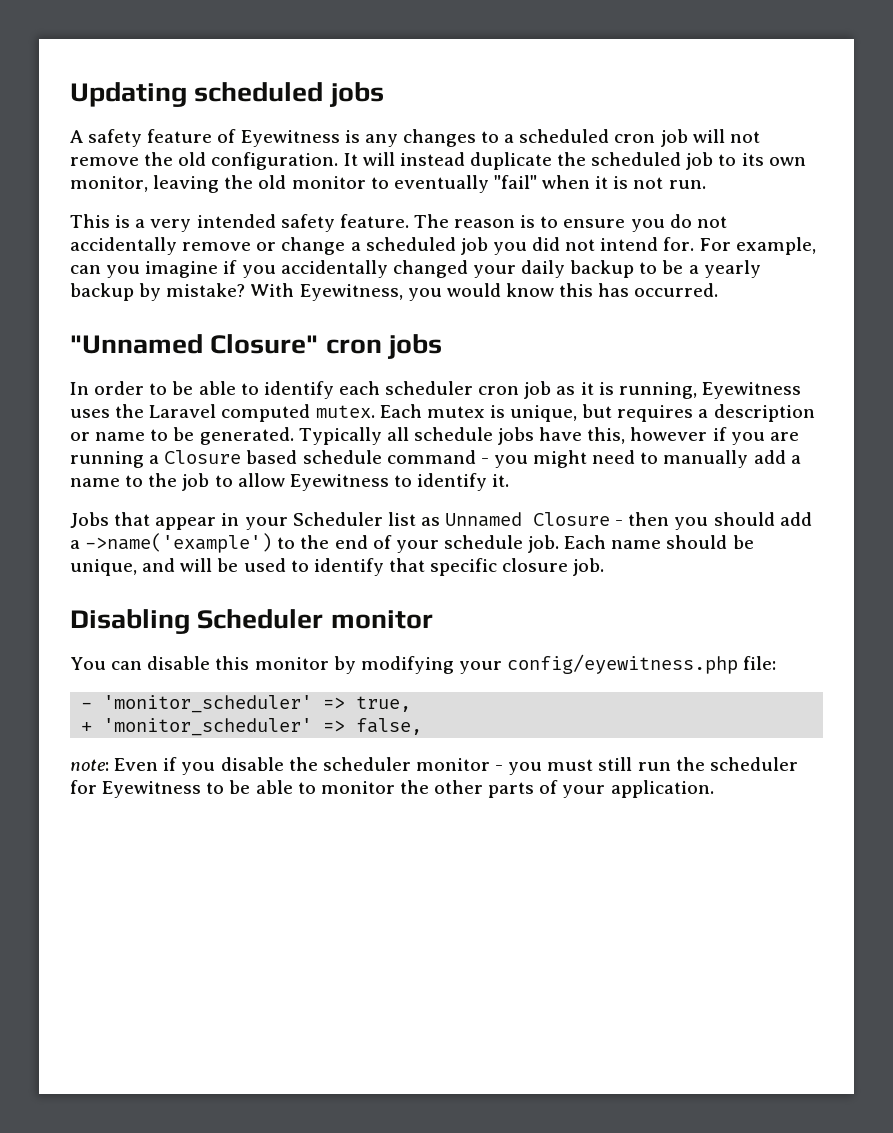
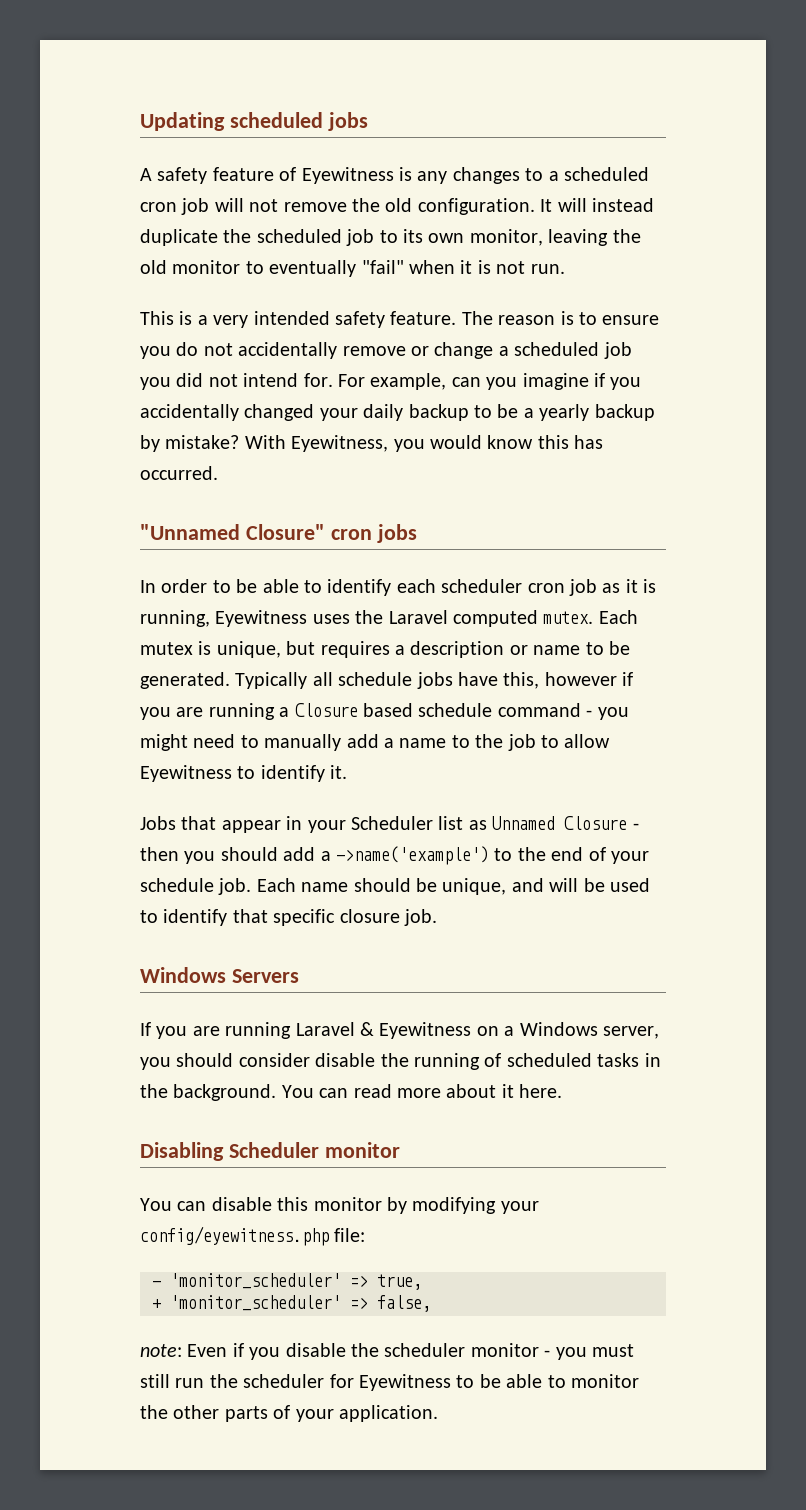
+ Windows Servers
+ If you are running Laravel & Eyewitness on a Windows server, you should consider disable the running of scheduled tasks in the background. You can read more about it here.

